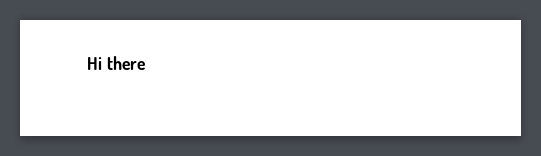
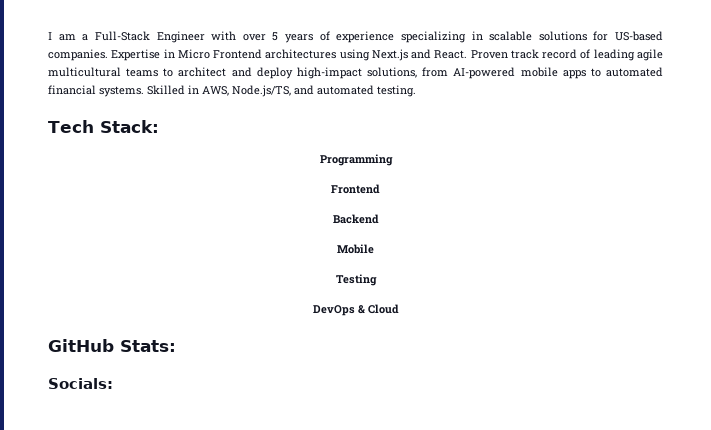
- Hi there
+ I am a Full-Stack Engineer with over 5 years of experience specializing in scalable solutions for US-based companies. Expertise in Micro Frontend architectures using Next.js and React. Proven track record of leading agile multicultural teams to architect and deploy high-impact solutions, from AI-powered mobile apps to automated financial systems. Skilled in AWS, Node.js/TS, and automated testing.
+ Tech Stack:
+ Programming
+ Frontend
+ Backend
+ Mobile
+ Testing
+ DevOps & Cloud
+ GitHub Stats:
+ Socials:

